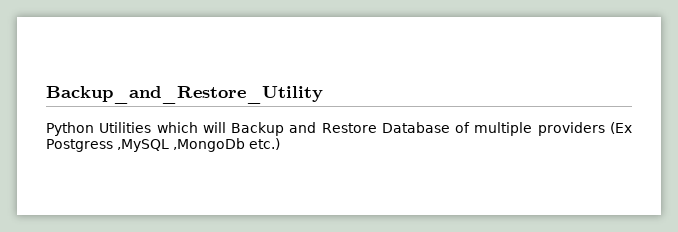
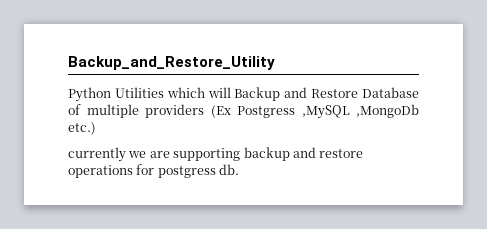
+ currently we are supporting backup and restore operations for postgress db.

